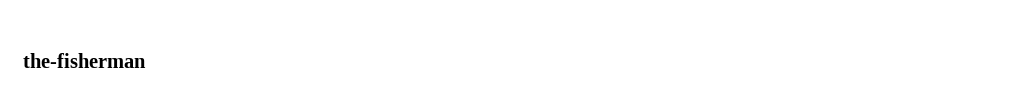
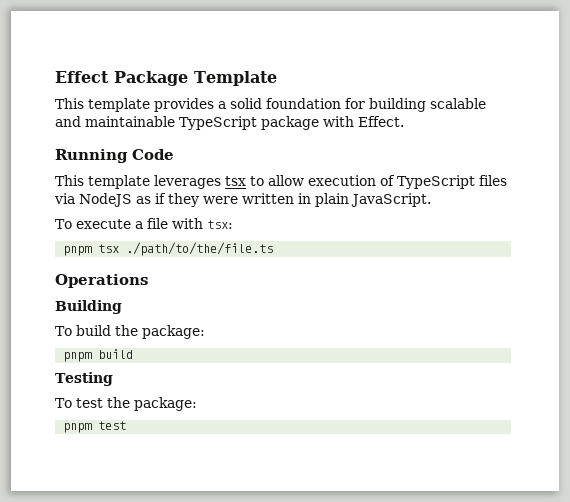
- the-fisherman
+ Effect Package Template
+ This template provides a solid foundation for building scalable and maintainable TypeScript package with Effect.
+ Running Code
+ This template leverages tsx to allow execution of TypeScript files via NodeJS as if they were written in plain JavaScript.
+ To execute a file with tsx:
+ pnpm tsx ./path/to/the/file.ts
+ Operations
+ Building
+ To build the package:
+ pnpm build
+ Testing
+ To test the package:
+ pnpm test

